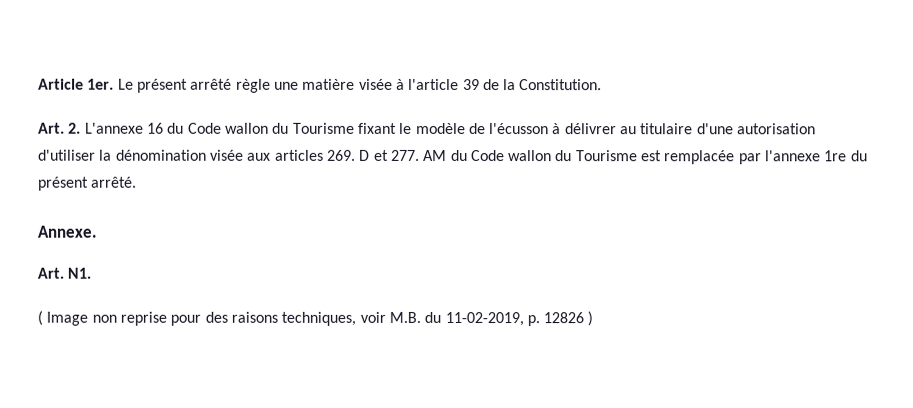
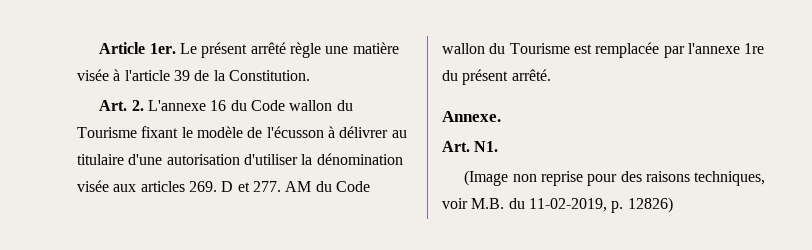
- ( Image non reprise pour des raisons techniques, voir M.B. du 11-02-2019, p. 12826 )
+ (Image non reprise pour des raisons techniques, voir M.B. du 11-02-2019, p. 12826)

